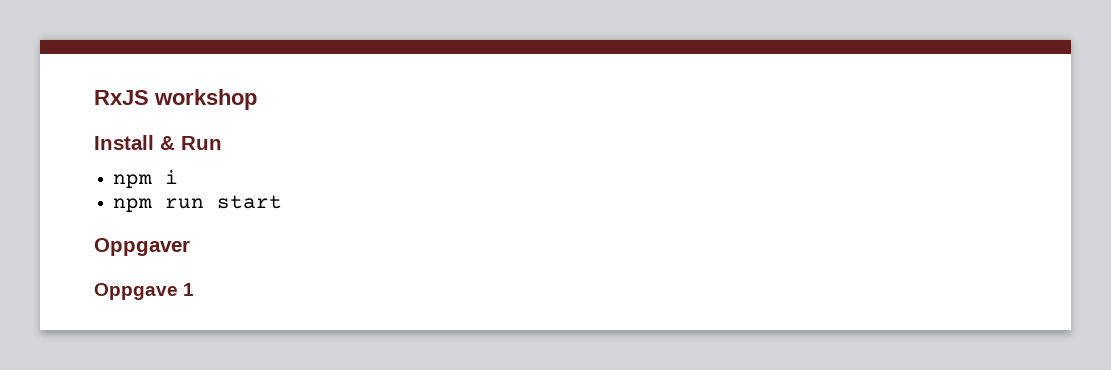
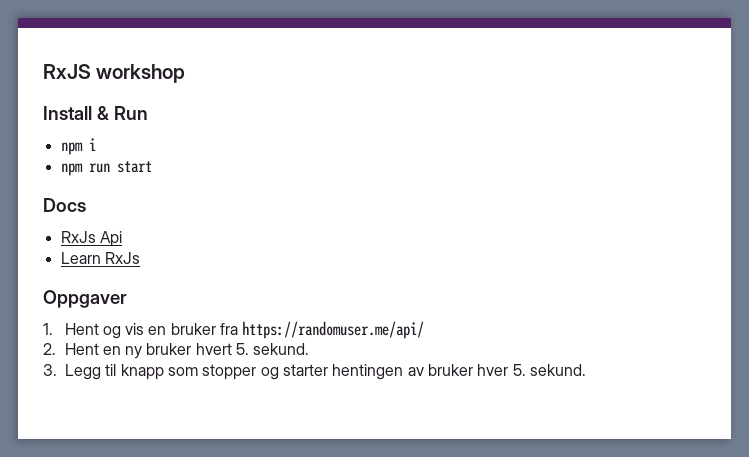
+ Docs
+ RxJs Api
+ Learn RxJs
  Oppgaver
- Oppgave 1
+ 1. Hent og vis en bruker fra https://randomuser.me/api/
+ 2. Hent en ny bruker hvert 5. sekund.
+ 3. Legg til knapp som stopper og starter hentingen av bruker hver 5. sekund.

